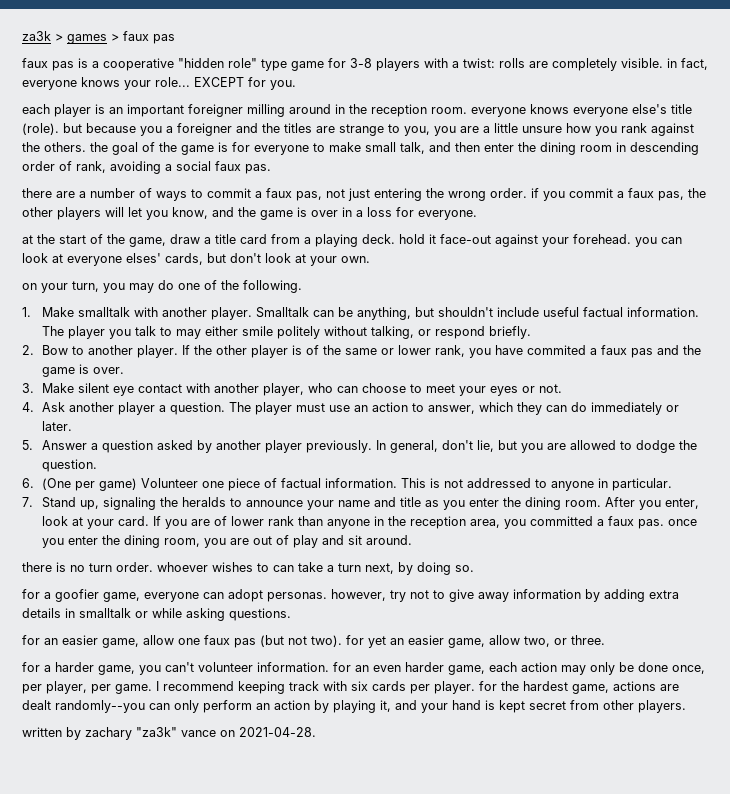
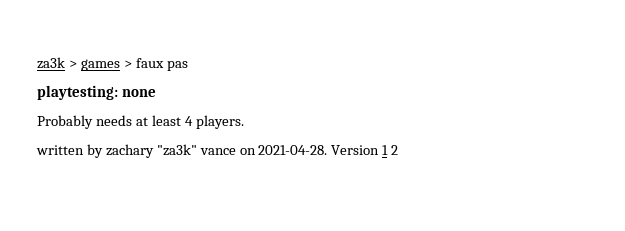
- faux pas is a cooperative "hidden role" type game for 3-8 players with a twist: rolls are completely visible. in fact, everyone knows your role... EXCEPT for you.
- each player is an important foreigner milling around in the reception room. everyone knows everyone else's title (role). but because you a foreigner and the titles are strange to you, you are a little unsure how you rank against the others. the goal of the game is for everyone to make small talk, and then enter the dining room in descending order of rank, avoiding a social faux pas.
- there are a number of ways to commit a faux pas, not just entering the wrong order. if you commit a faux pas, the other players will let you know, and the game is over in a loss for everyone.
- at the start of the game, draw a title card from a playing deck. hold it face-out against your forehead. you can look at everyone elses' cards, but don't look at your own.
- on your turn, you may do one of the following.
- 1. Make smalltalk with another player. Smalltalk can be anything, but shouldn't include useful factual information. The player you talk to may either smile politely without talking, or respond briefly.
- 2. Bow to another player. If the other player is of the same or lower rank, you have commited a faux pas and the game is over.
- 3. Make silent eye contact with another player, who can choose to meet your eyes or not.
- 4. Ask another player a question. The player must use an action to answer, which they can do immediately or later.
- 5. Answer a question asked by another player previously. In general, don't lie, but you are allowed to dodge the question.
- 6. (One per game) Volunteer one piece of factual information. This is not addressed to anyone in particular.
- 7. Stand up, signaling the heralds to announce your name and title as you enter the dining room. After you enter, look at your card. If you are of lower rank than anyone in the reception area, you committed a faux pas. once you enter the dining room, you are out of play and sit around.
- there is no turn order. whoever wishes to can take a turn next, by doing so.
- for a goofier game, everyone can adopt personas. however, try not to give away information by adding extra details in smalltalk or while asking questions.
- for an easier game, allow one faux pas (but not two). for yet an easier game, allow two, or three.
- for a harder game, you can't volunteer information. for an even harder game, each action may only be done once, per player, per game. I recommend keeping track with six cards per player. for the hardest game, actions are dealt randomly--you can only perform an action by playing it, and your hand is kept secret from other players.
+ playtesting: none
+ Probably needs at least 4 players.
+ Version 1 2

